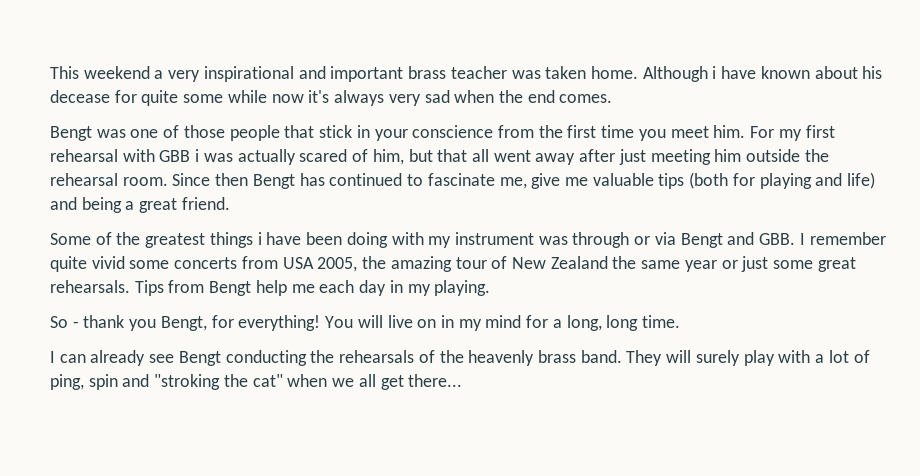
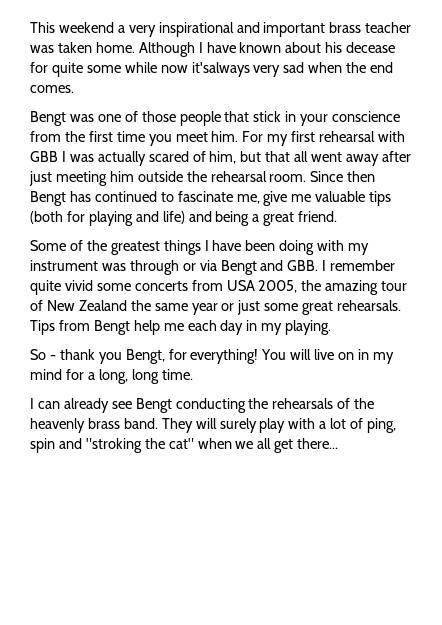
- Although i have known about his decease for quite some while now it's always very sad when the end comes.
+ Although I have known about his decease for quite some while now it'salways very sad when the end comes.
- For my first rehearsal with GBB i was actually scared of him, but that all went away after just meeting him outside the rehearsal room.
+ For my first rehearsal with GBB I was actually scared of him, but that all went away after just meeting him outside the rehearsal room.
- Some of the greatest things i have been doing with my instrument was through or via Bengt and GBB. I remember quite vivid some concerts from USA 2005, the amazing tour of New Zealand the same year or just some great rehearsals.
+ Some of the greatest things I have been doing with my instrument was through or via Bengt and GBB. I remember quite vivid some concerts from USA 2005, the amazing tour of New Zealand the same year or just some great rehearsals.

